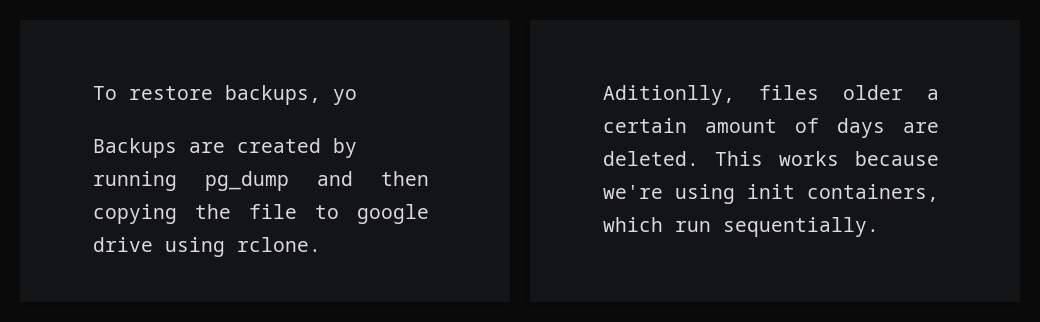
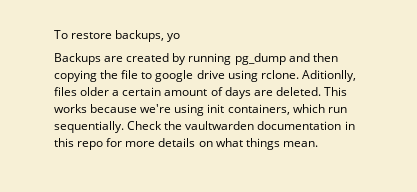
+ Check the vaultwarden documentation in this repo for more details on what things mean.

